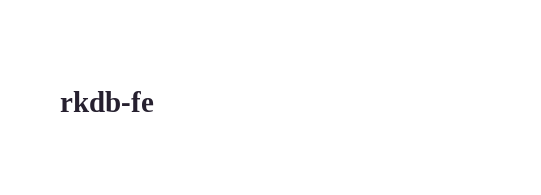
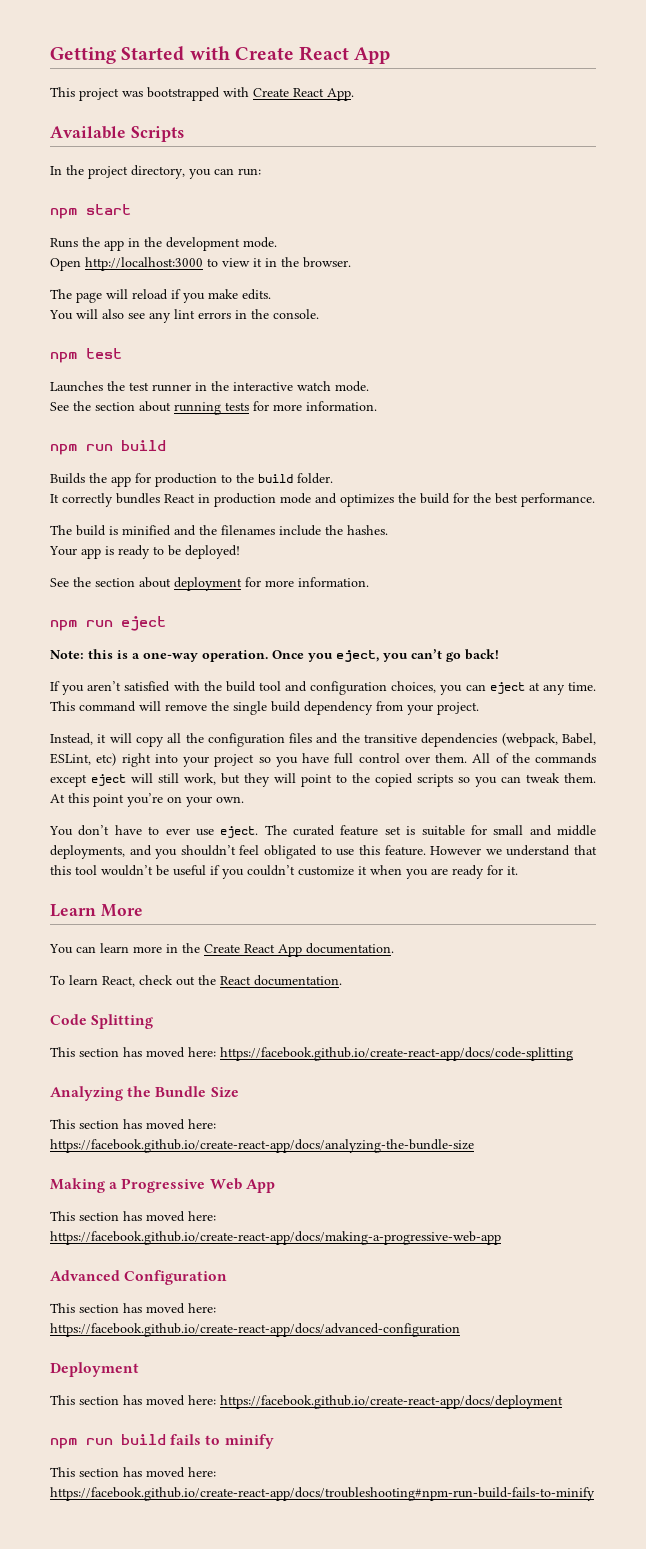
- rkdb-fe
+ Getting Started with Create React App
+ This project was bootstrapped with Create React App.
+ Available Scripts
+ In the project directory, you can run:
+ npm start
+ Runs the app in the development mode.
+ Open http://localhost:3000 to view it in the browser.
+ The page will reload if you make edits.
+ You will also see any lint errors in the console.
+ npm test
+ Launches the test runner in the interactive watch mode.
+ See the section about running tests for more information.
+ npm run build
+ Builds the app for production to the build folder.
+ It correctly bundles React in production mode and optimizes the build for the best performance.
+ The build is minified and the filenames include the hashes.
+ Your app is ready to be deployed!
+ See the section about deployment for more information.
+ npm run eject
+ Note: this is a one-way operation. Once you eject, you can’t go back!
+ If you aren’t satisfied with the build tool and configuration choices, you can eject at any time. This command will remove the single build dependency from your project.
+ Instead, it will copy all the configuration files and the transitive dependencies (webpack, Babel, ESLint, etc) right into your project so you have full control over them. All of the commands except eject will still work, but they will point to the copied scripts so you can tweak them. At this point you’re on your own.
+ You don’t have to ever use eject. The curated feature set is suitable for small and middle deployments, and you shouldn’t feel obligated to use this feature. However we understand that this tool wouldn’t be useful if you couldn’t customize it when you are ready for it.
+ Learn More
+ You can learn more in the Create React App documentation.
+ To learn React, check out the React documentation.
+ Code Splitting
+ This section has moved here: https://facebook.github.io/create-react-app/docs/code-splitting
+ Analyzing the Bundle Size
+ This section has moved here: https://facebook.github.io/create-react-app/docs/analyzing-the-bundle-size
+ Making a Progressive Web App
+ This section has moved here: https://facebook.github.io/create-react-app/docs/making-a-progressive-web-app
+ Advanced Configuration
+ This section has moved here: https://facebook.github.io/create-react-app/docs/advanced-configuration
+ Deployment
+ This section has moved here: https://facebook.github.io/create-react-app/docs/deployment
+ npm run build fails to minify
+ This section has moved here: https://facebook.github.io/create-react-app/docs/troubleshooting#npm-run-build-fails-to-minify

